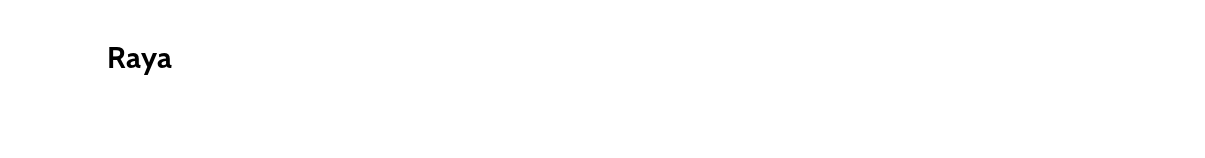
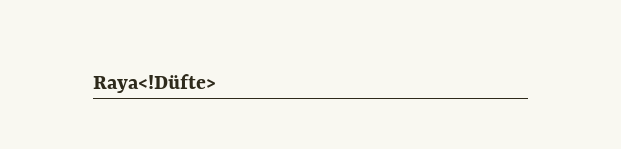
- Raya
+ Raya<!Düfte>

